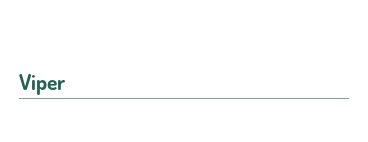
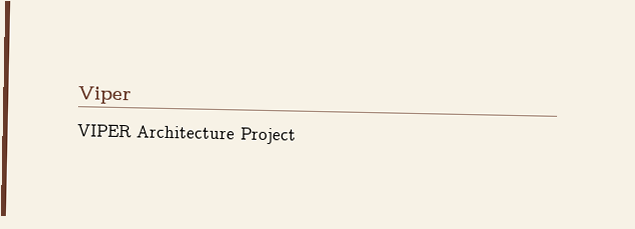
+ VIPER Architecture Project

